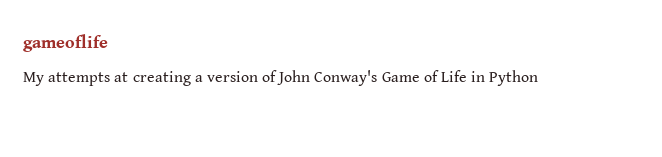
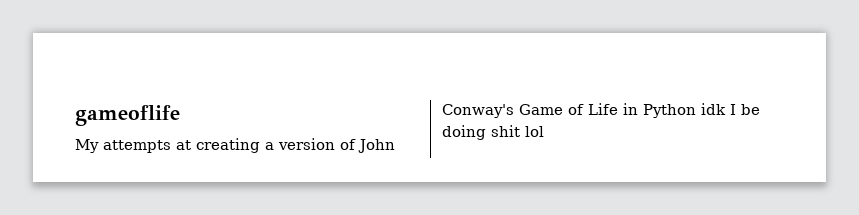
- My attempts at creating a version of John Conway's Game of Life in Python
+ My attempts at creating a version of John Conway's Game of Life in Python idk I be doing shit lol

